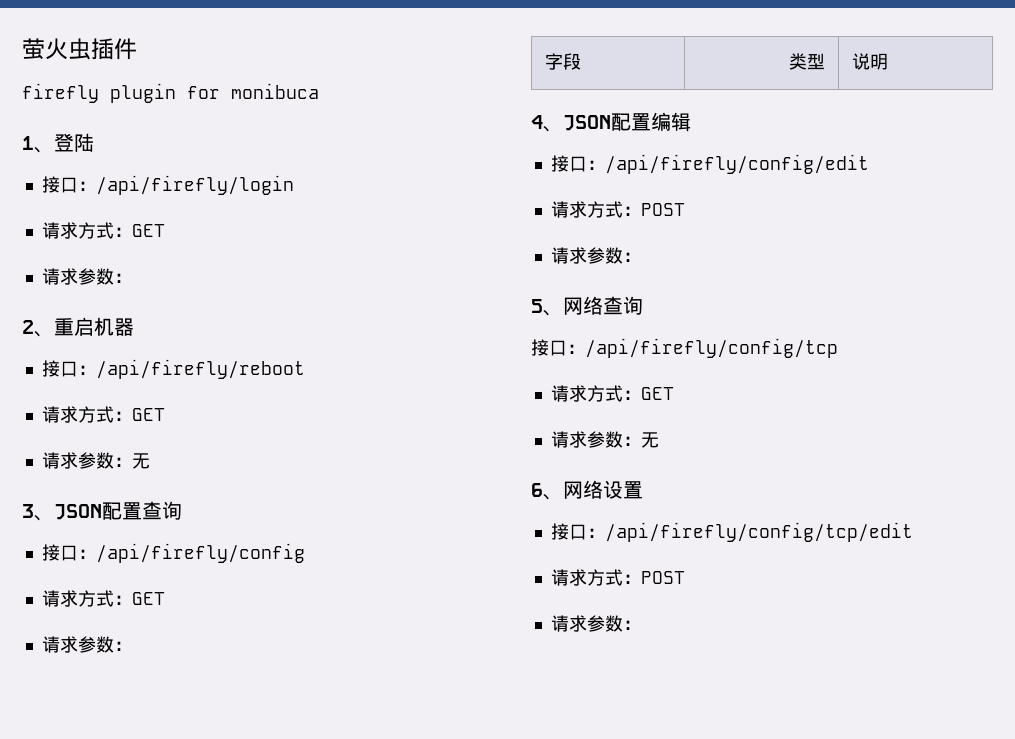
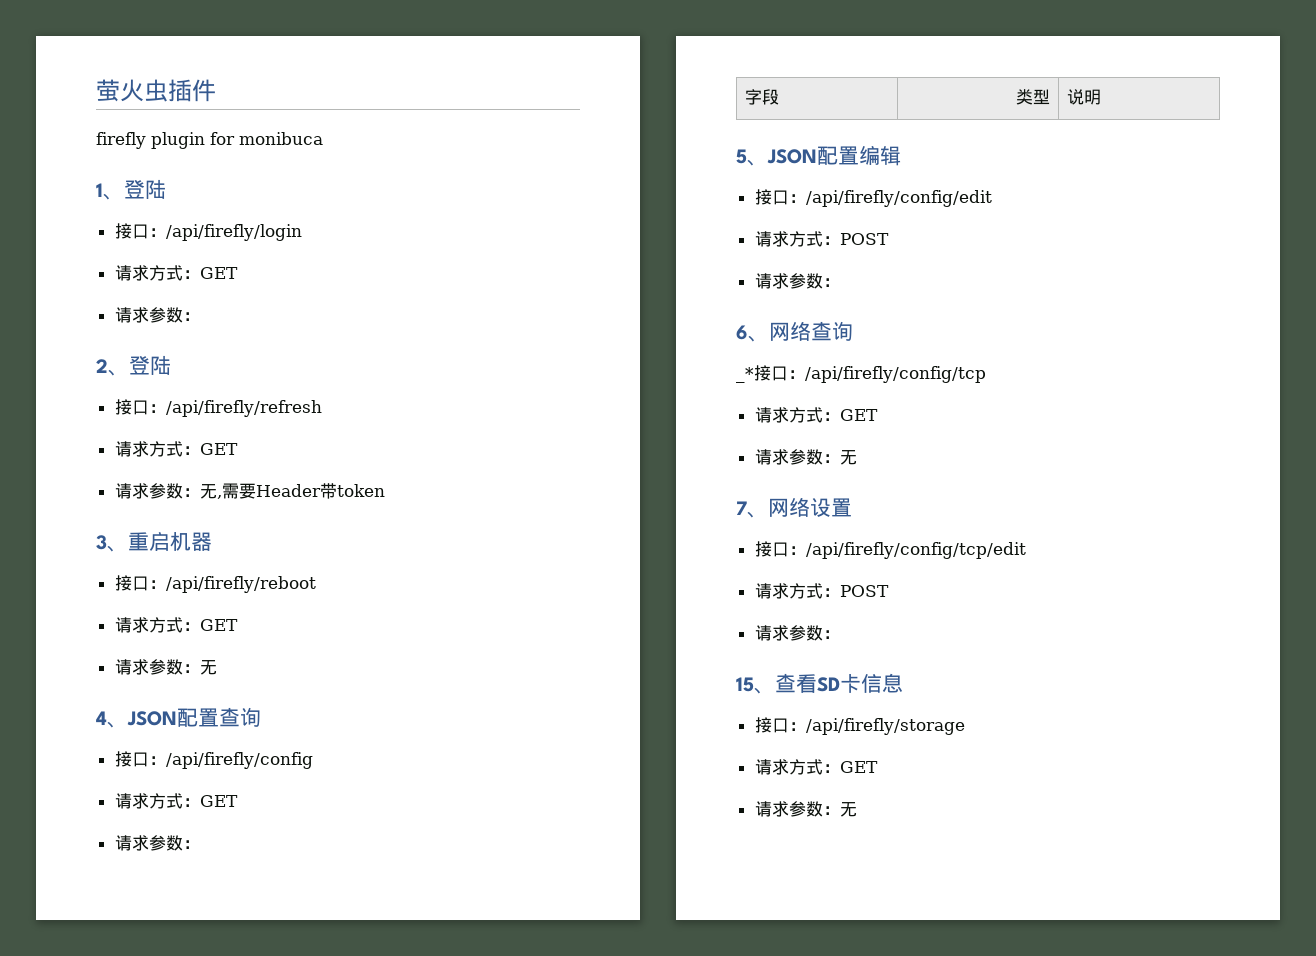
- 2、重启机器
+ 2、登陆
+ 接口：/api/firefly/refresh
+ 请求方式：GET
+ 请求参数：无,需要Header带token
+ 3、重启机器
- 3、JSON配置查询
+ 4、JSON配置查询
- 4、JSON配置编辑
+ 5、JSON配置编辑
- 5、网络查询
+ 6、网络查询
- 接口：/api/firefly/config/tcp
+ _*接口：/api/firefly/config/tcp
- 6、网络设置
+ 7、网络设置
+ 15、查看SD卡信息
+ 接口：/api/firefly/storage
+ 请求方式：GET
+ 请求参数：无

